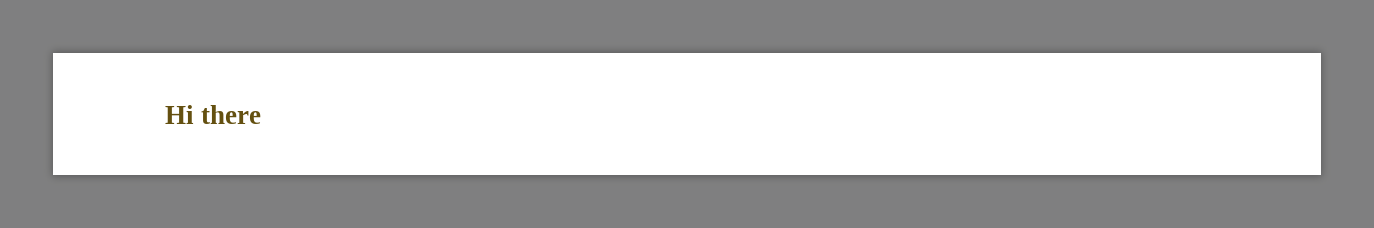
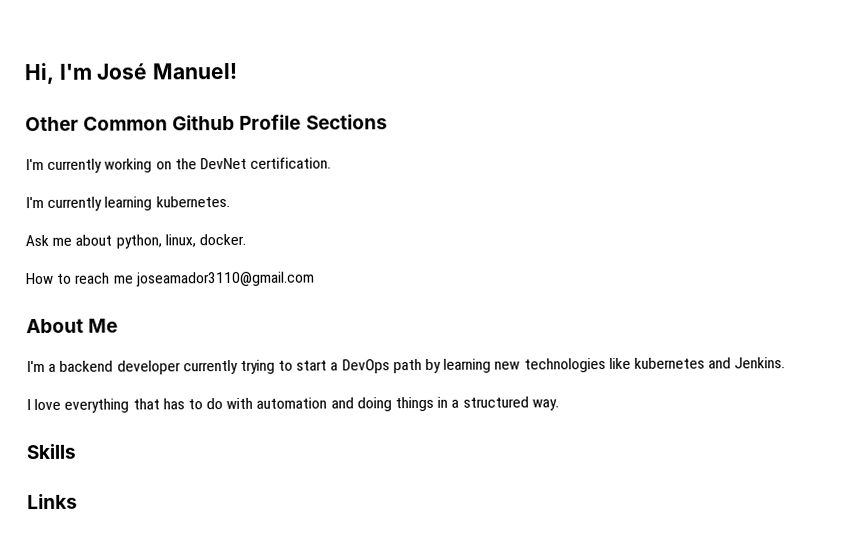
- Hi there
+ Hi, I'm José Manuel!
+ Other Common Github Profile Sections
+ I'm currently working on the DevNet certification.
+ I'm currently learning kubernetes.
+ Ask me about python, linux, docker.
+ How to reach me joseamador3110@gmail.com
+ About Me
+ I'm a backend developer currently trying to start a DevOps path by learning new technologies like kubernetes and Jenkins.
+ I love everything that has to do with automation and doing things in a structured way.
+ Skills
+ Links

